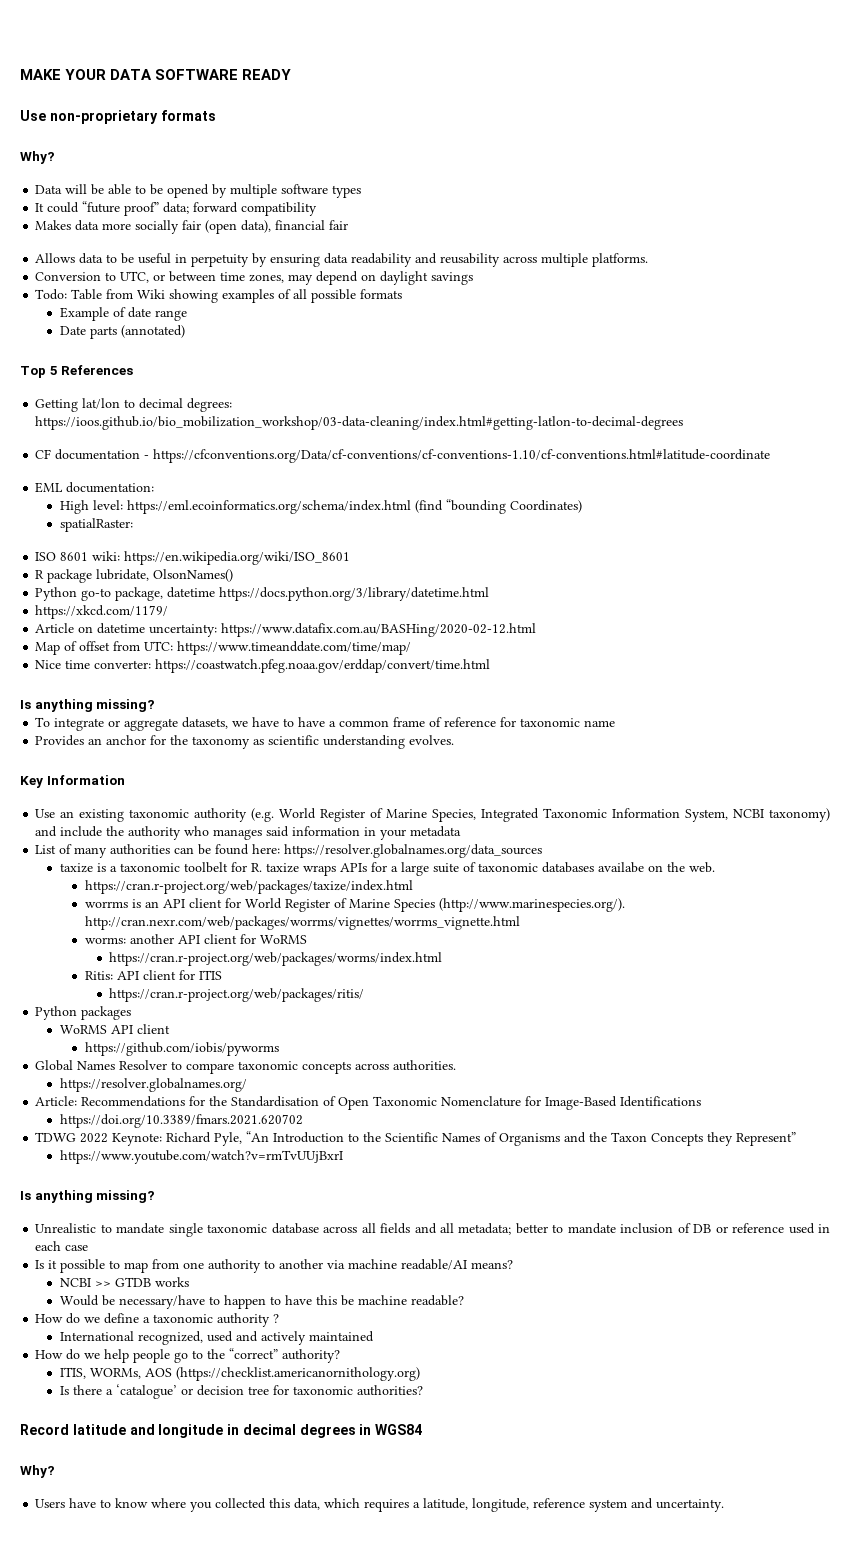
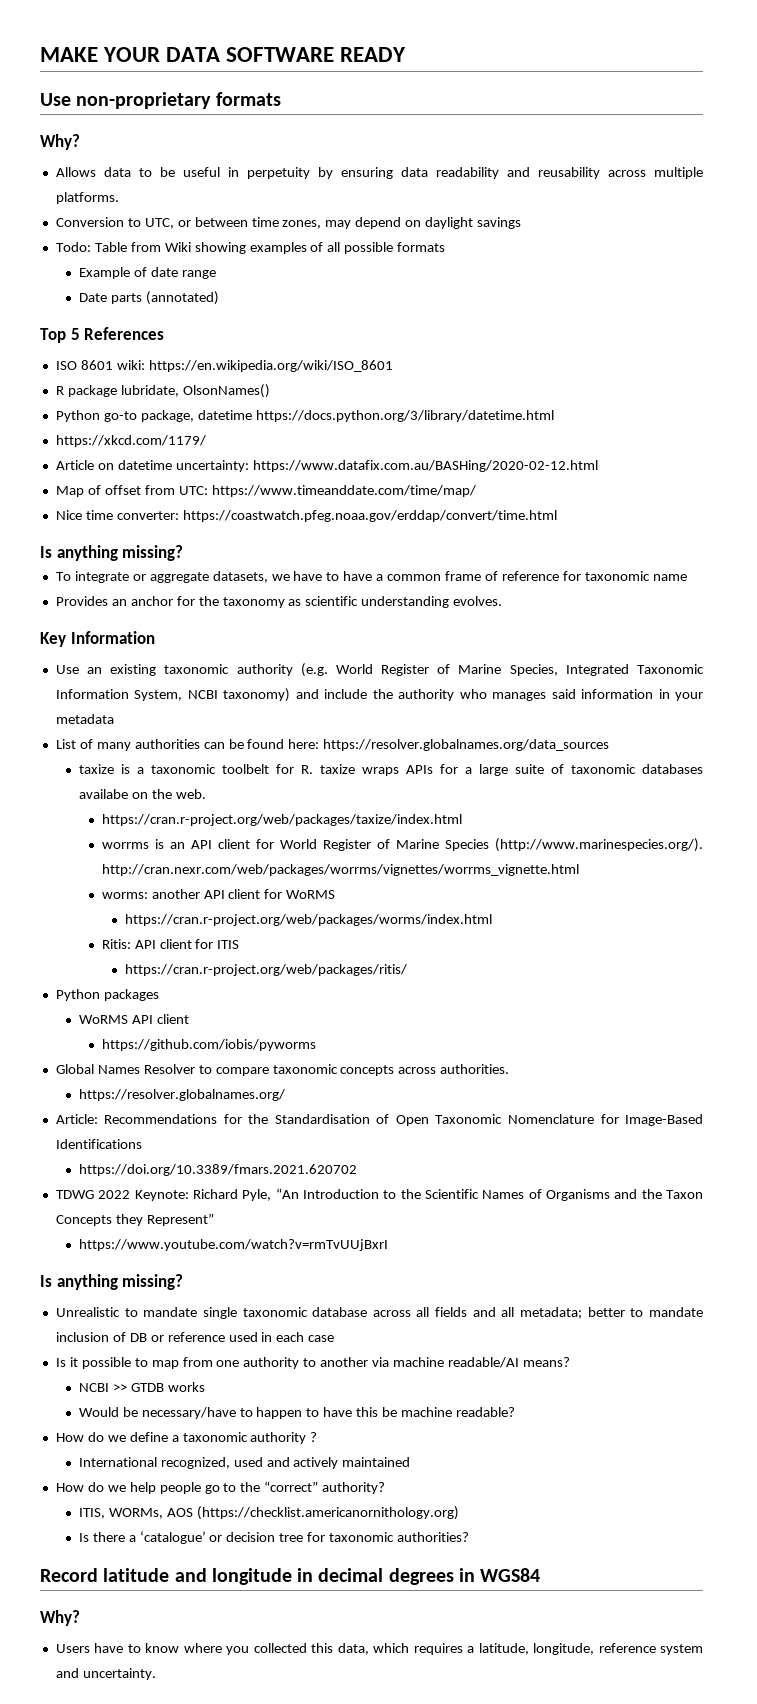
- Data will be able to be opened by multiple software types
- It could “future proof” data; forward compatibility
- Makes data more socially fair (open data), financial fair
- Getting lat/lon to decimal degrees: https://ioos.github.io/bio_mobilization_workshop/03-data-cleaning/index.html#getting-latlon-to-decimal-degrees
- CF documentation - https://cfconventions.org/Data/cf-conventions/cf-conventions-1.10/cf-conventions.html#latitude-coordinate
- EML documentation:
- High level: https://eml.ecoinformatics.org/schema/index.html (find “bounding Coordinates)
- spatialRaster:

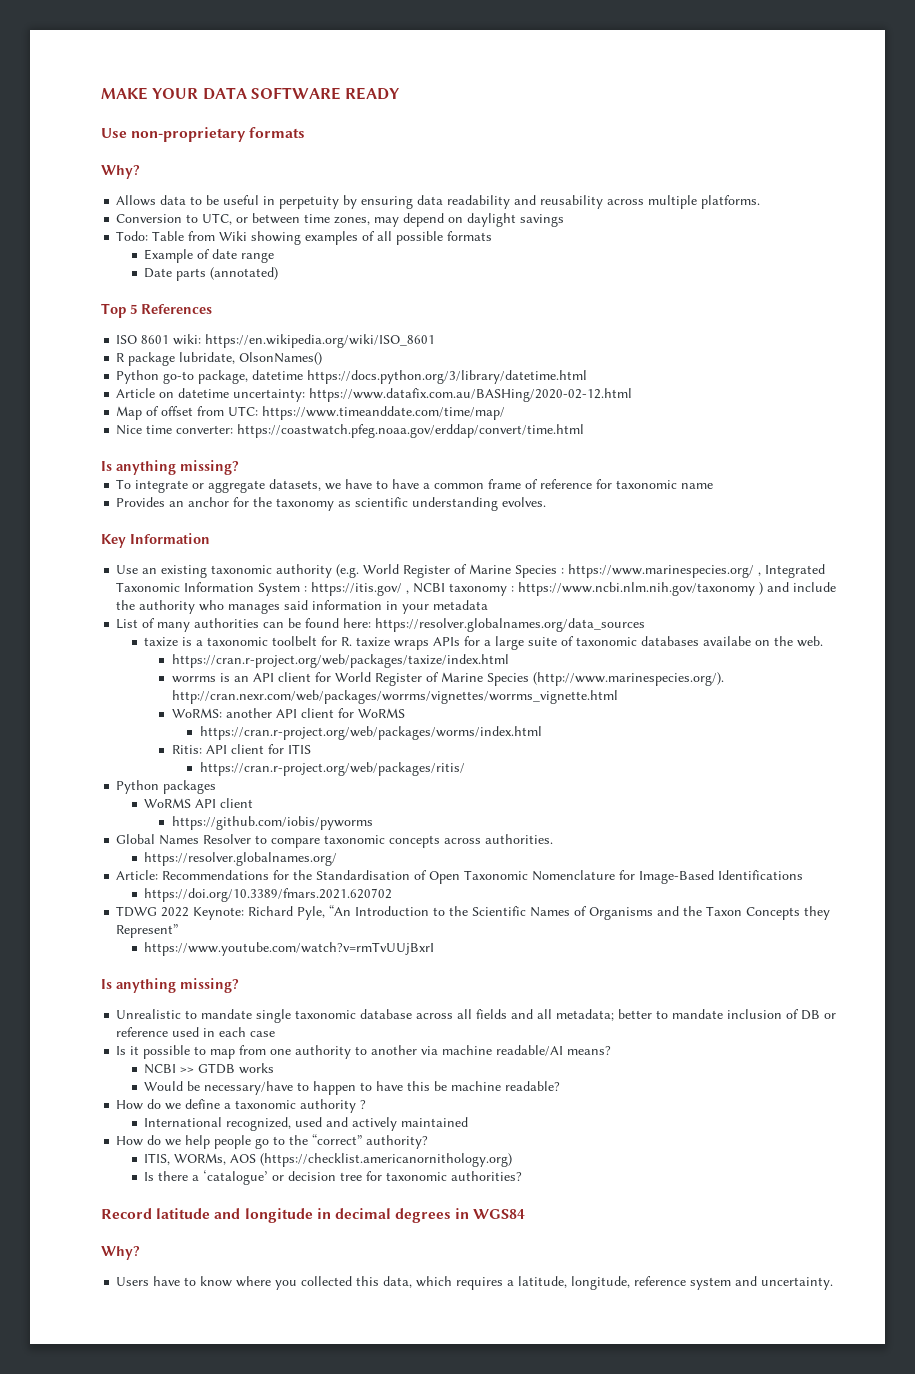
- https://xkcd.com/1179/
- Use an existing taxonomic authority (e.g. World Register of Marine Species, Integrated Taxonomic Information System, NCBI taxonomy) and include the authority who manages said information in your metadata
+ Use an existing taxonomic authority (e.g. World Register of Marine Species : https://www.marinespecies.org/ , Integrated Taxonomic Information System : https://itis.gov/ , NCBI taxonomy : https://www.ncbi.nlm.nih.gov/taxonomy ) and include the authority who manages said information in your metadata
- worms: another API client for WoRMS
+ WoRMS: another API client for WoRMS

